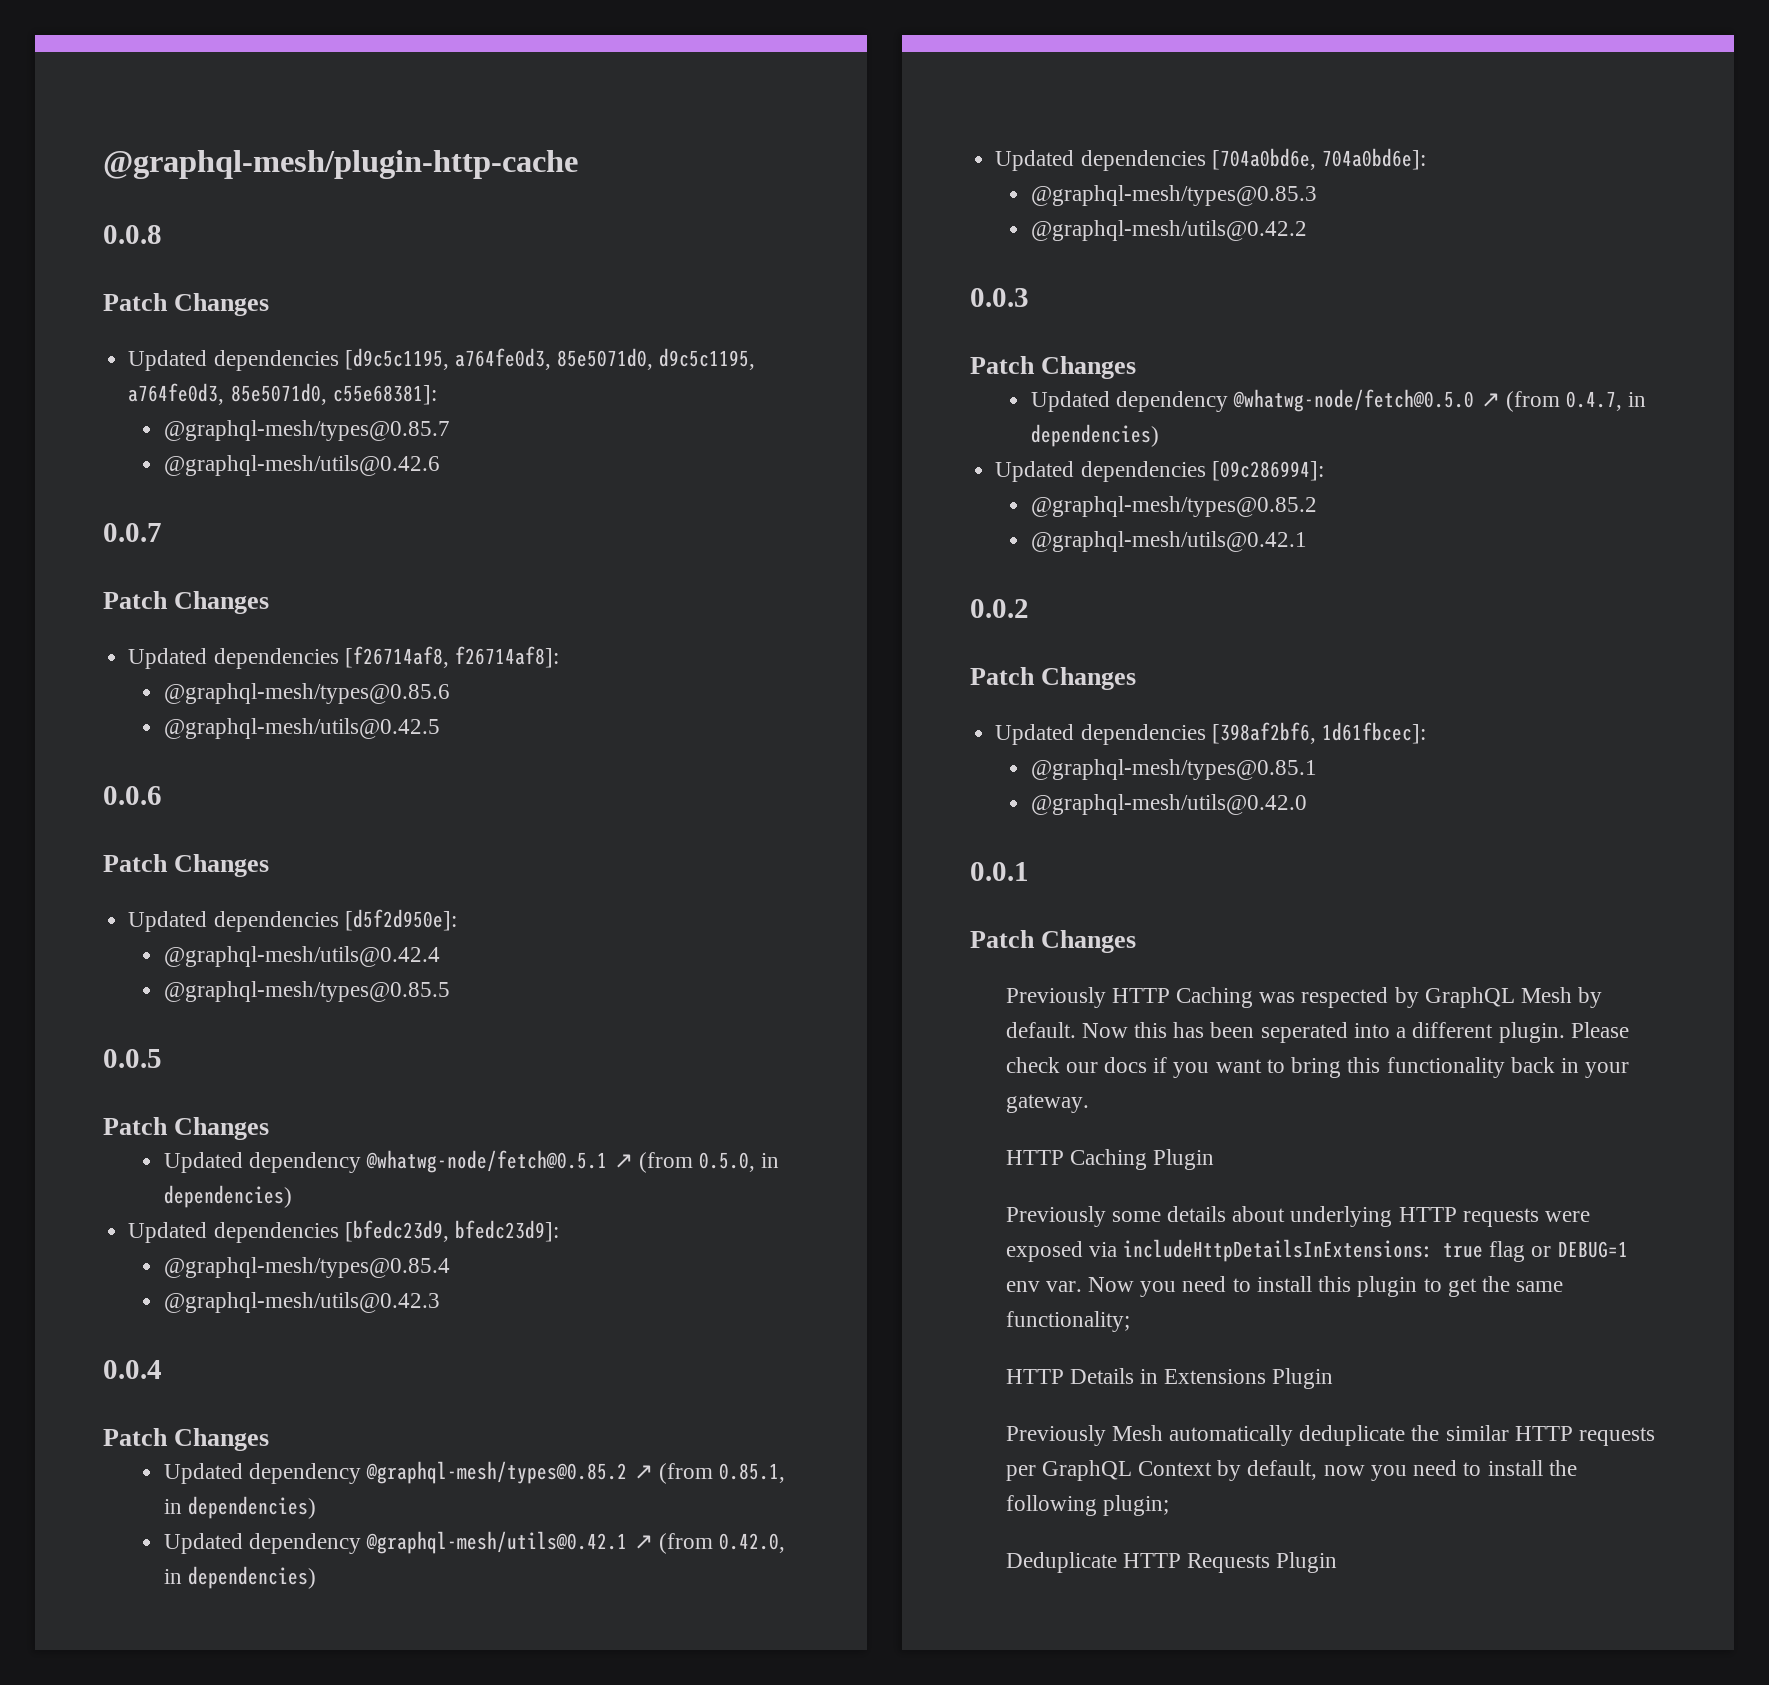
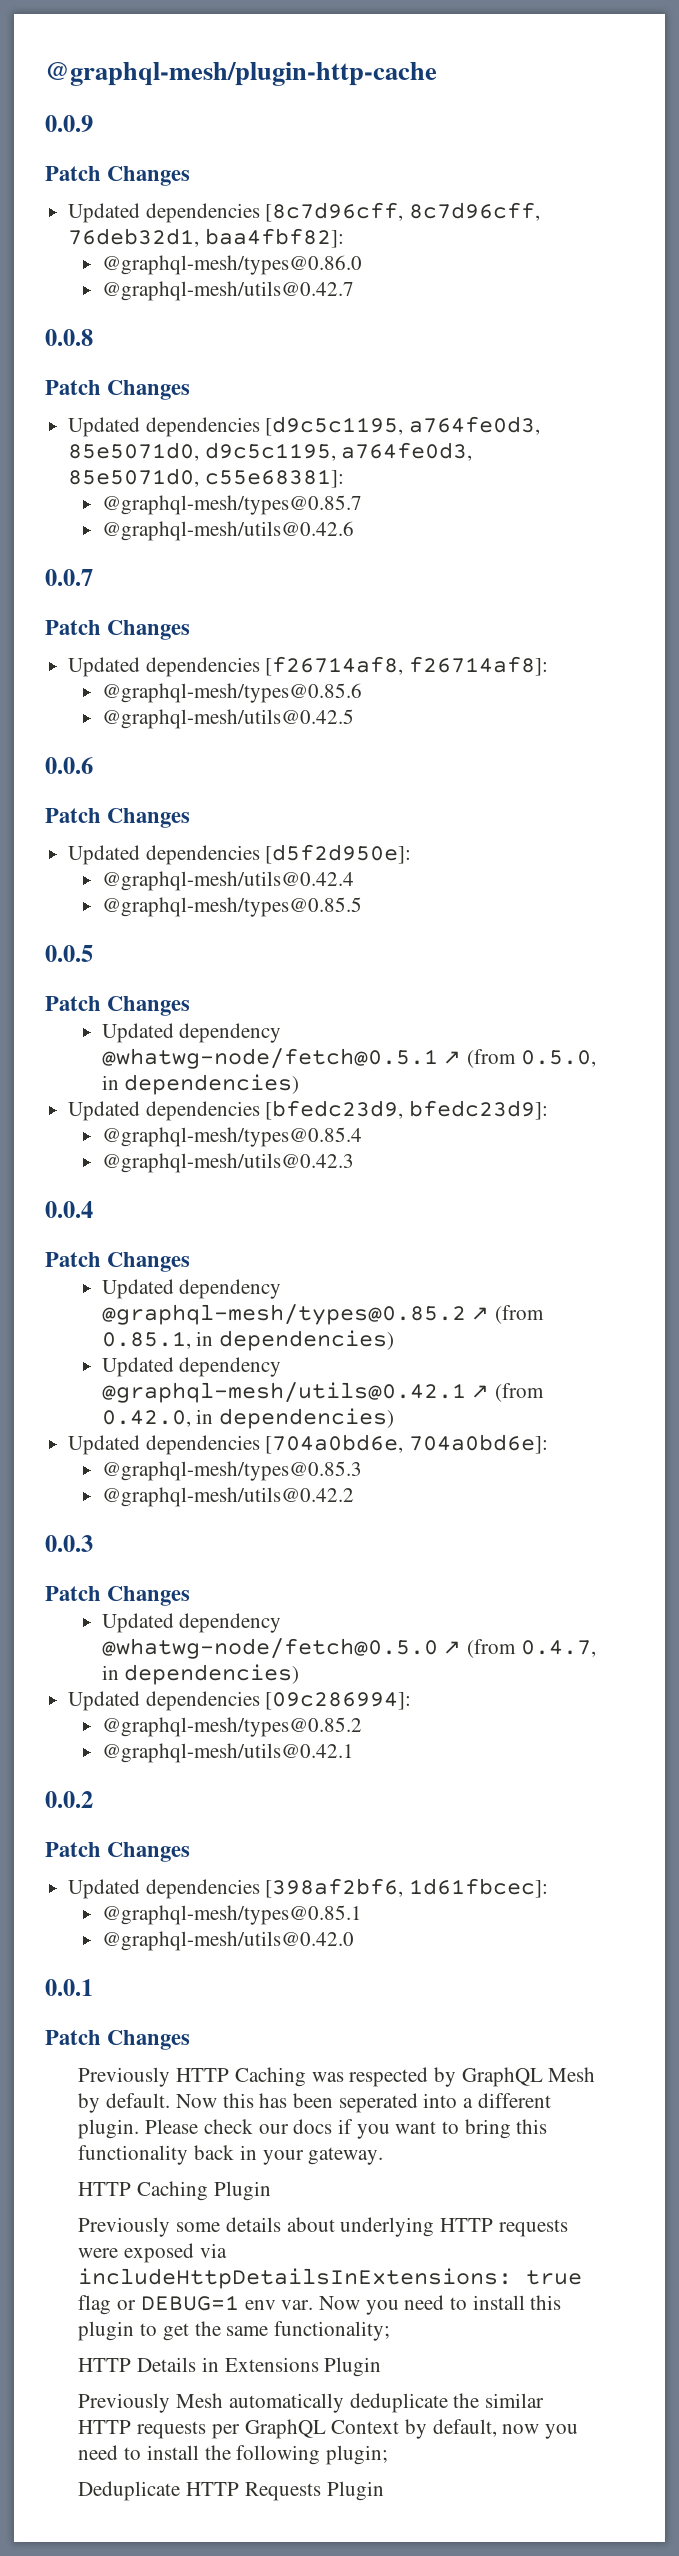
+ 0.0.9
+ Patch Changes
+ Updated dependencies [8c7d96cff, 8c7d96cff, 76deb32d1, baa4fbf82]:
+ @graphql-mesh/types@0.86.0
+ @graphql-mesh/utils@0.42.7

